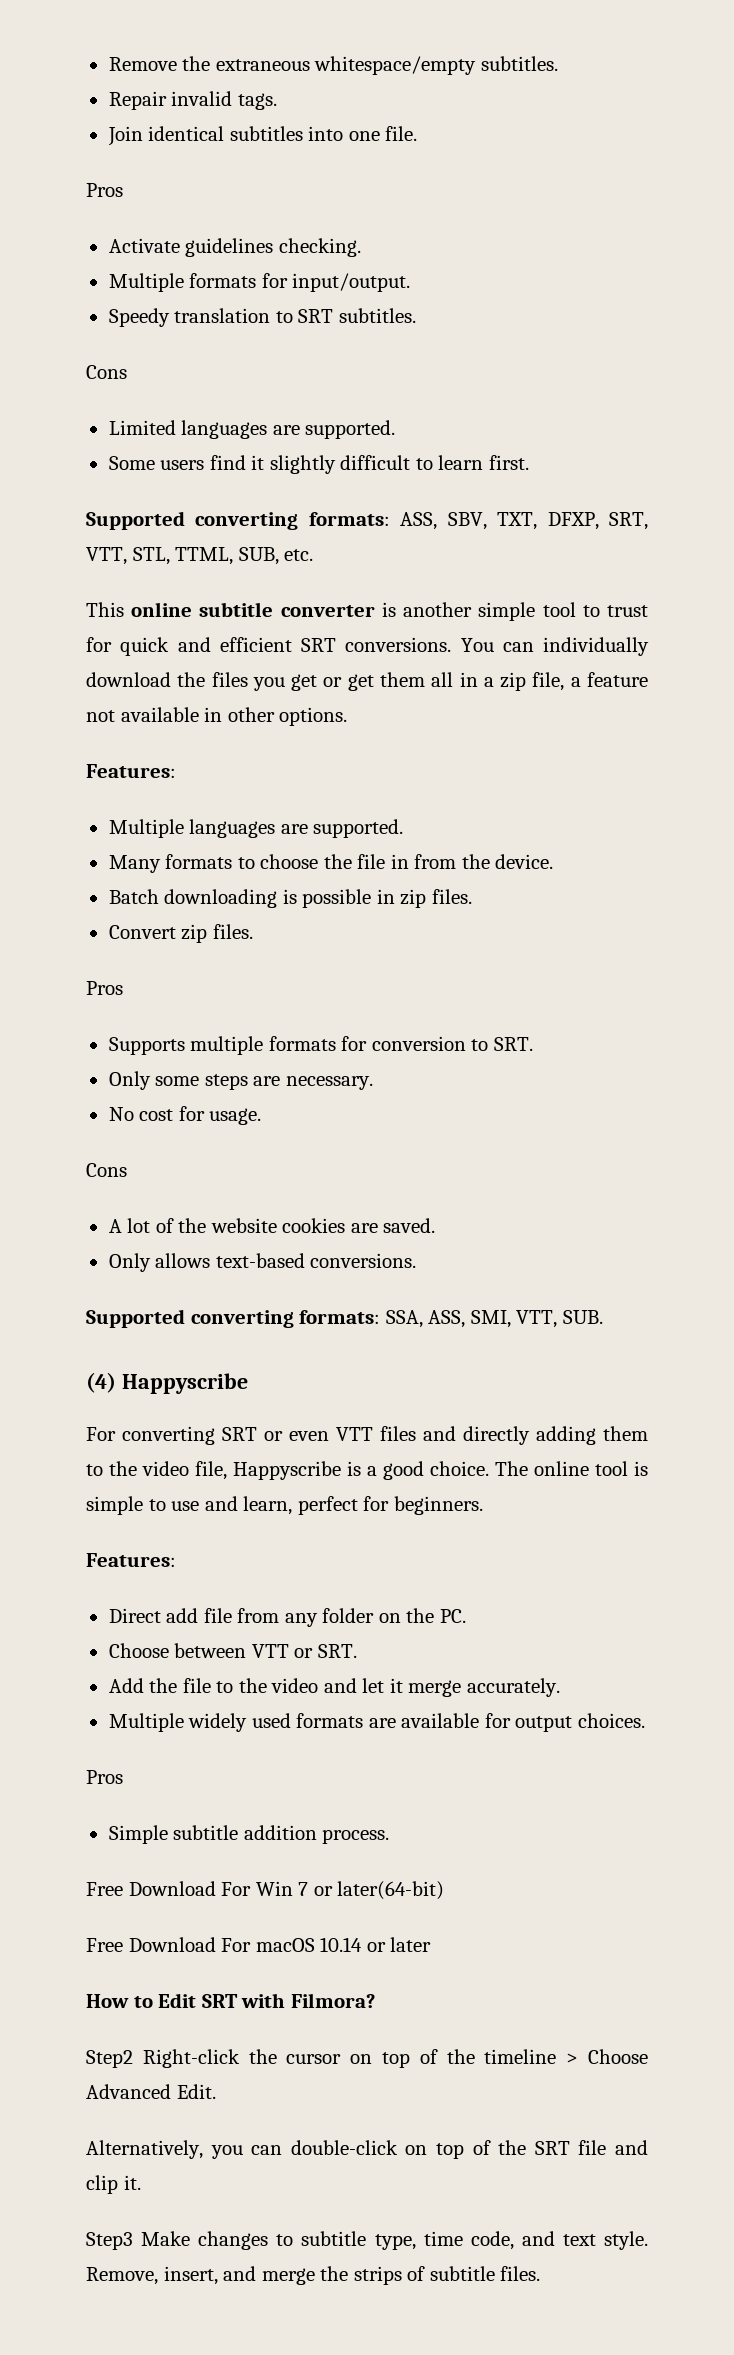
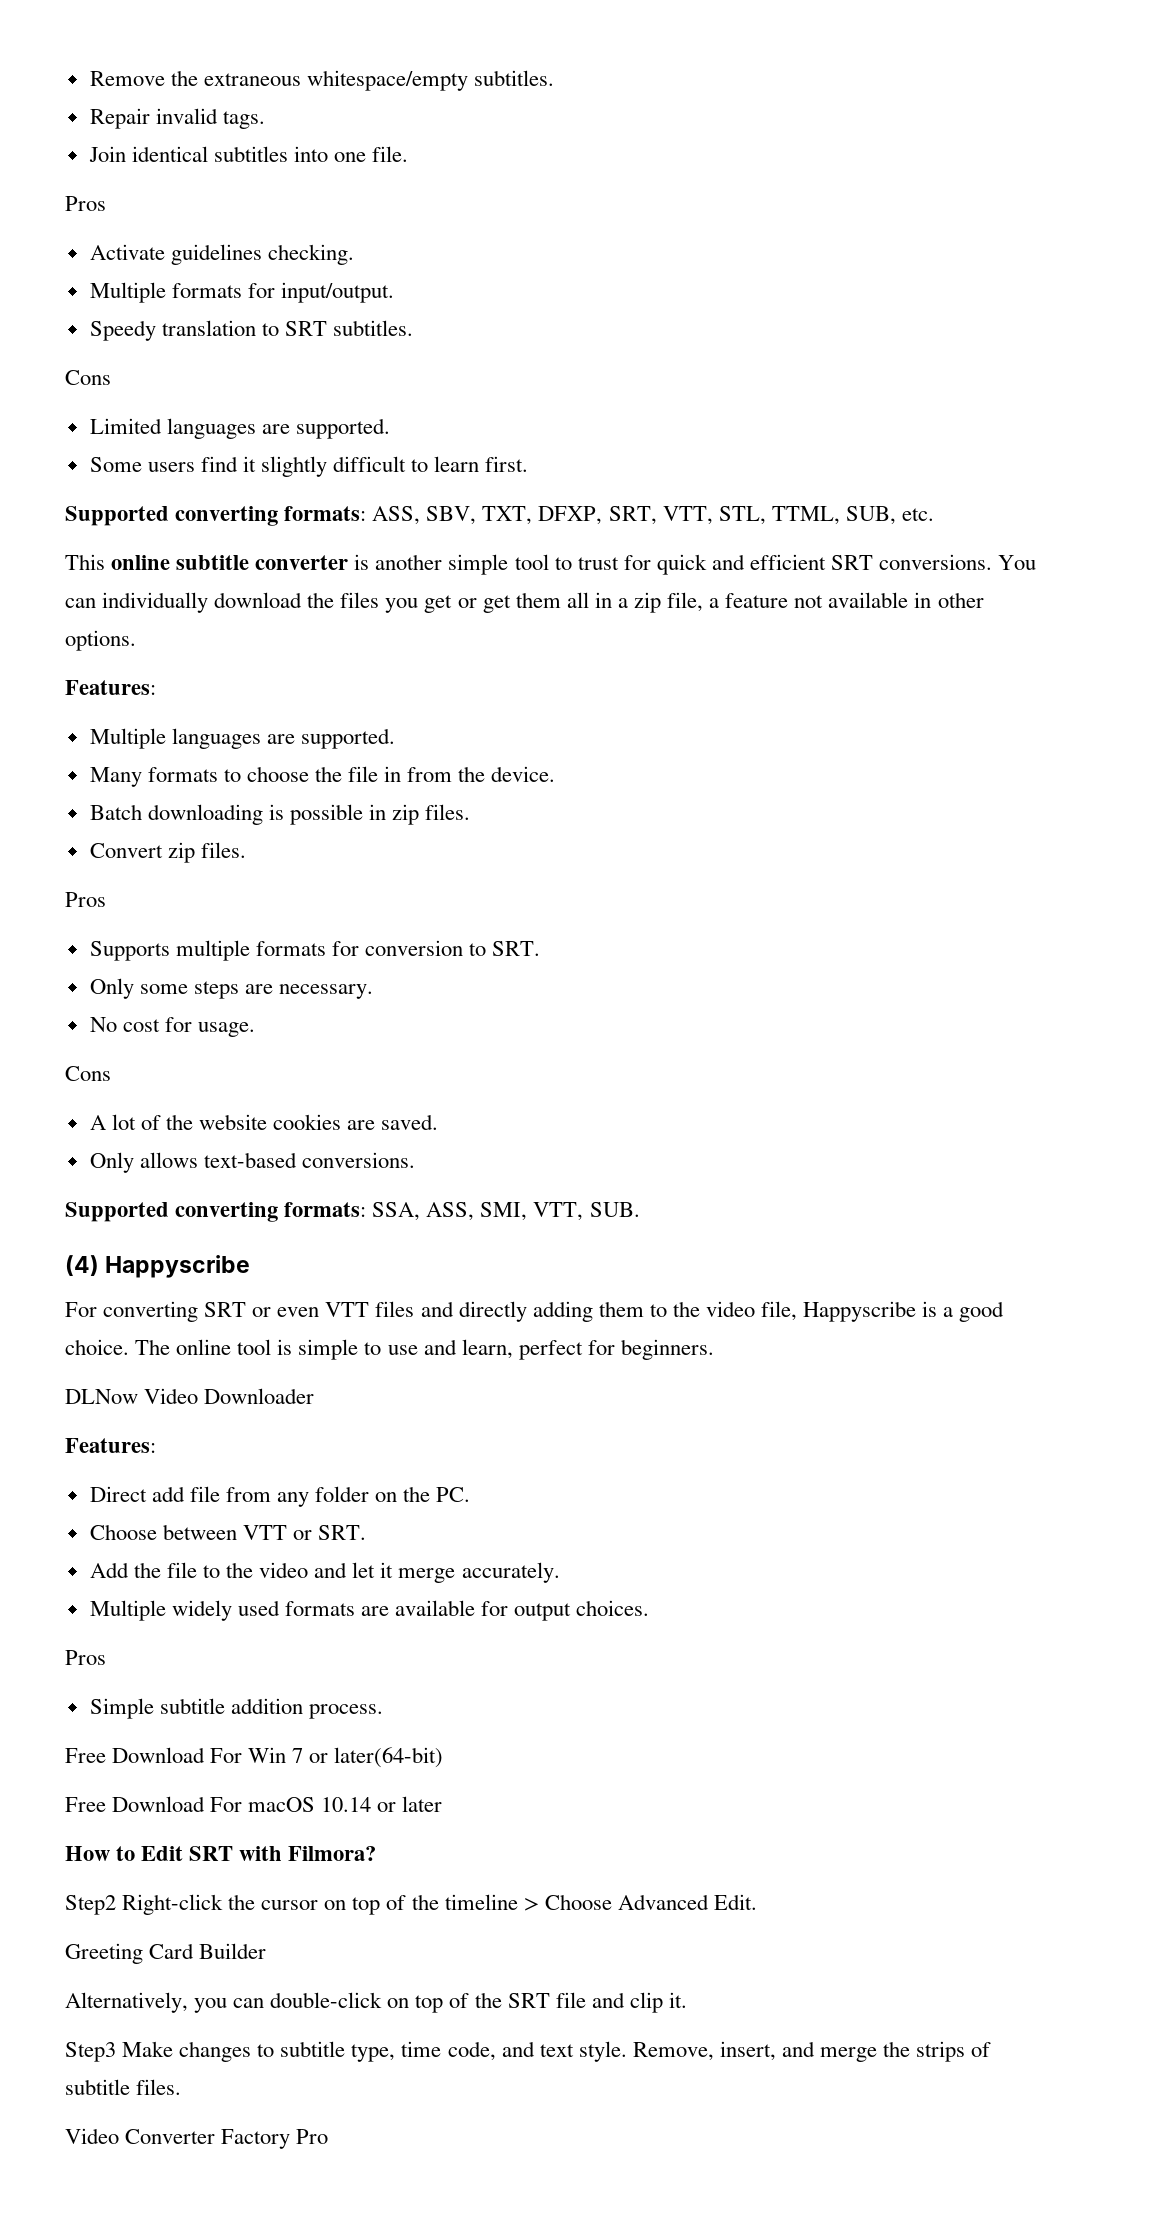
+ DLNow Video Downloader
+ Greeting Card Builder
+ Video Converter Factory Pro

